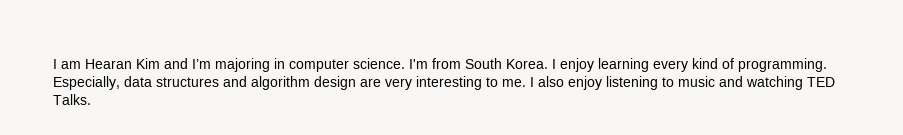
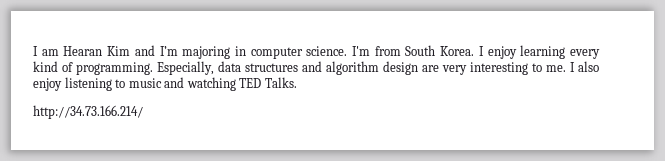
+ http://34.73.166.214/

